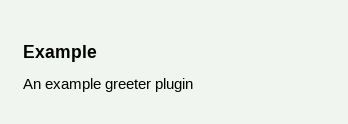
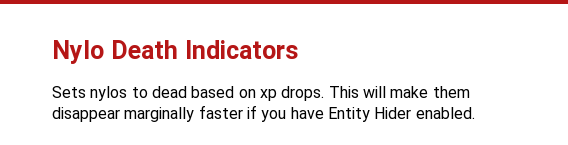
- Example
- An example greeter plugin
+ Nylo Death Indicators
+ Sets nylos to dead based on xp drops. This will make them disappear marginally faster if you have Entity Hider enabled.

